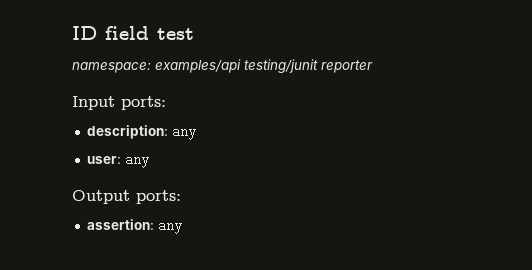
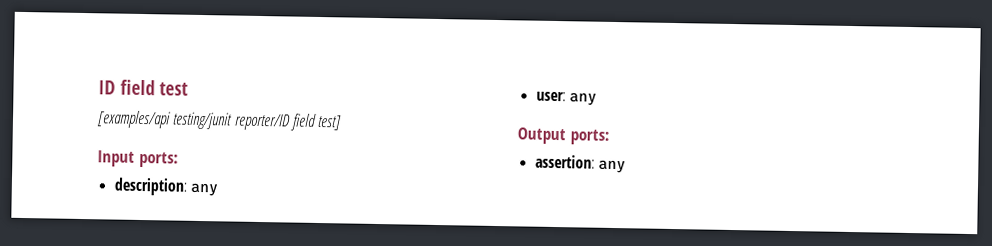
- namespace: examples/api testing/junit reporter
+ [examples/api testing/junit reporter/ID field test]

